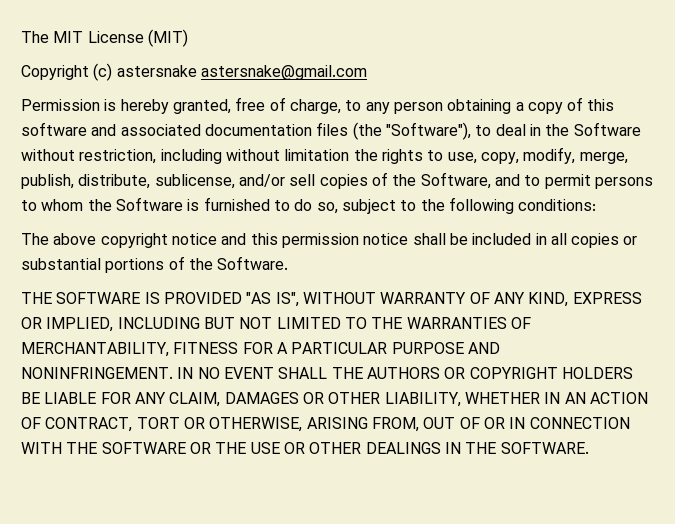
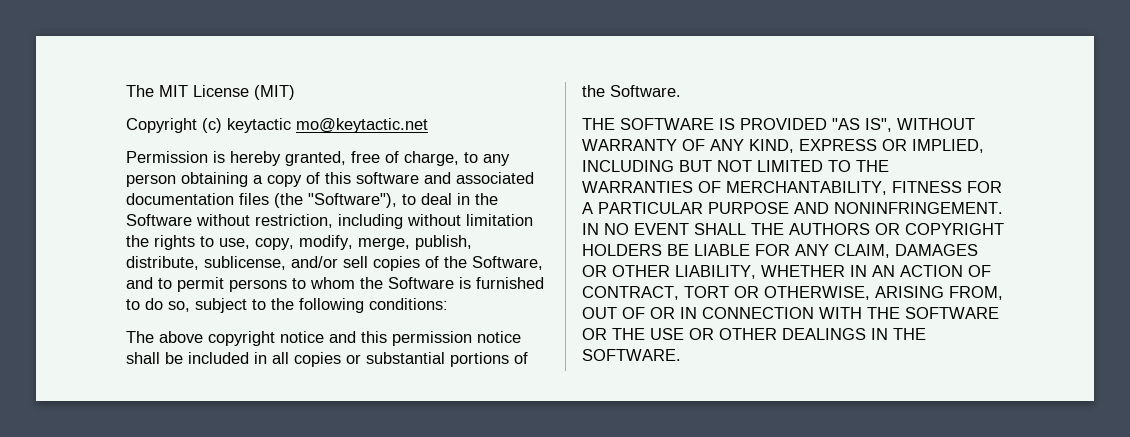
- Copyright (c) astersnake astersnake@gmail.com
+ Copyright (c) keytactic mo@keytactic.net

